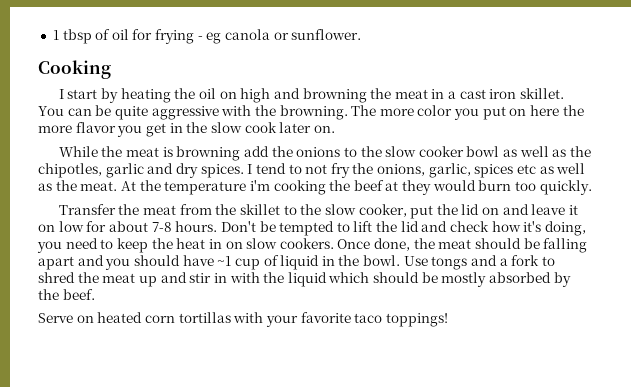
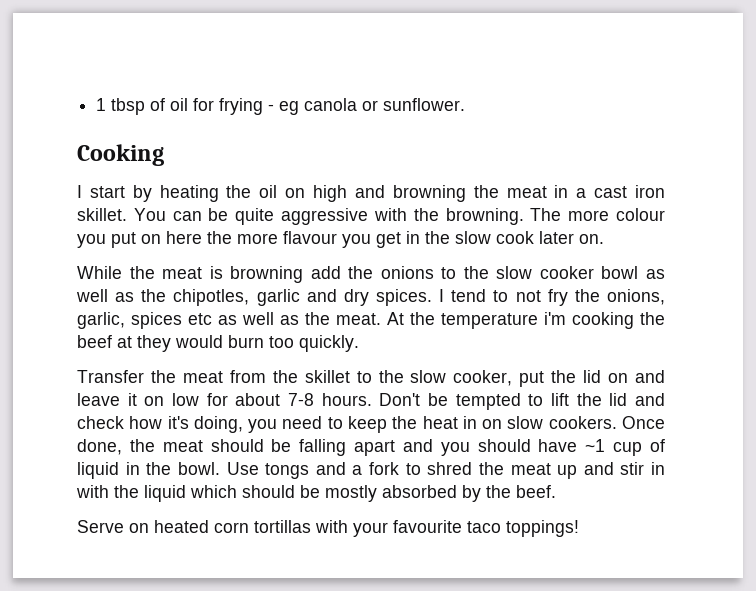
- The more color you put on here the more flavor you get in the slow cook later on.
+ The more colour you put on here the more flavour you get in the slow cook later on.
- Serve on heated corn tortillas with your favorite taco toppings!
+ Serve on heated corn tortillas with your favourite taco toppings!

